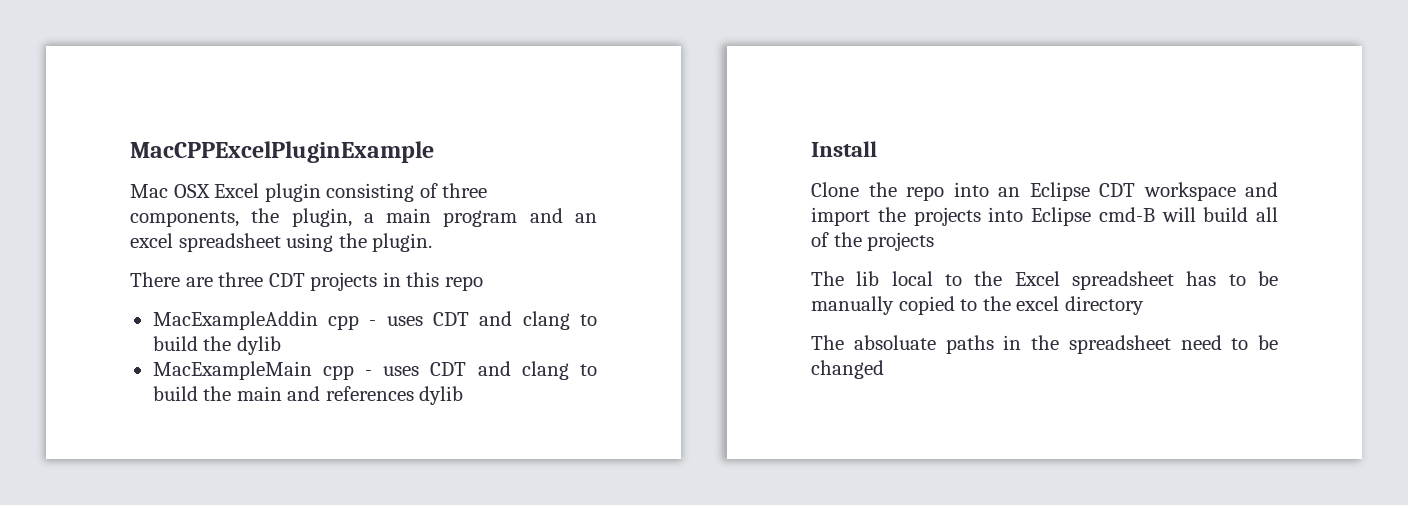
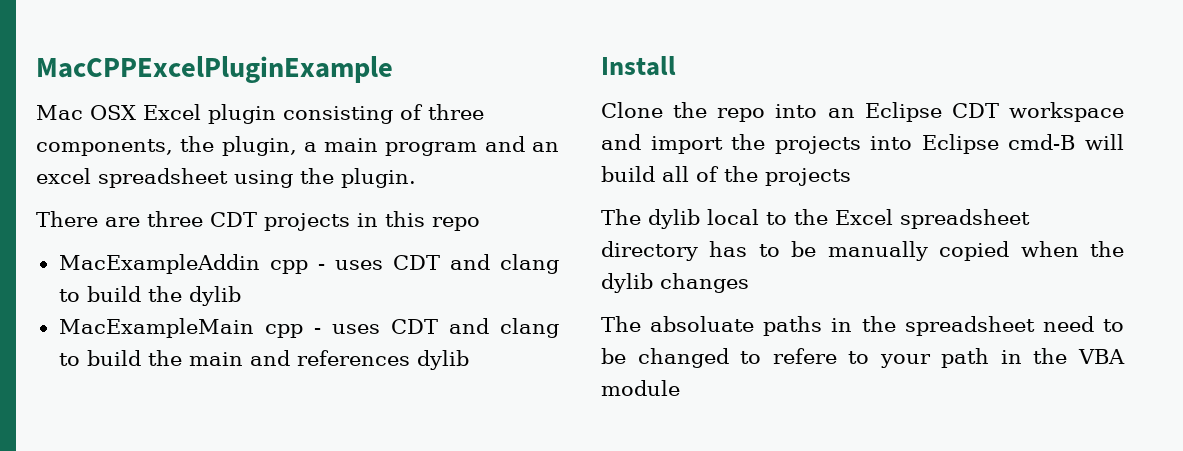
- The lib local to the Excel spreadsheet has to be manually copied to the excel directory
+ The dylib local to the Excel spreadsheet directory has to be manually copied when the dylib changes
- The absoluate paths in the spreadsheet need to be changed
+ The absoluate paths in the spreadsheet need to be changed to refere to your path in the VBA module

